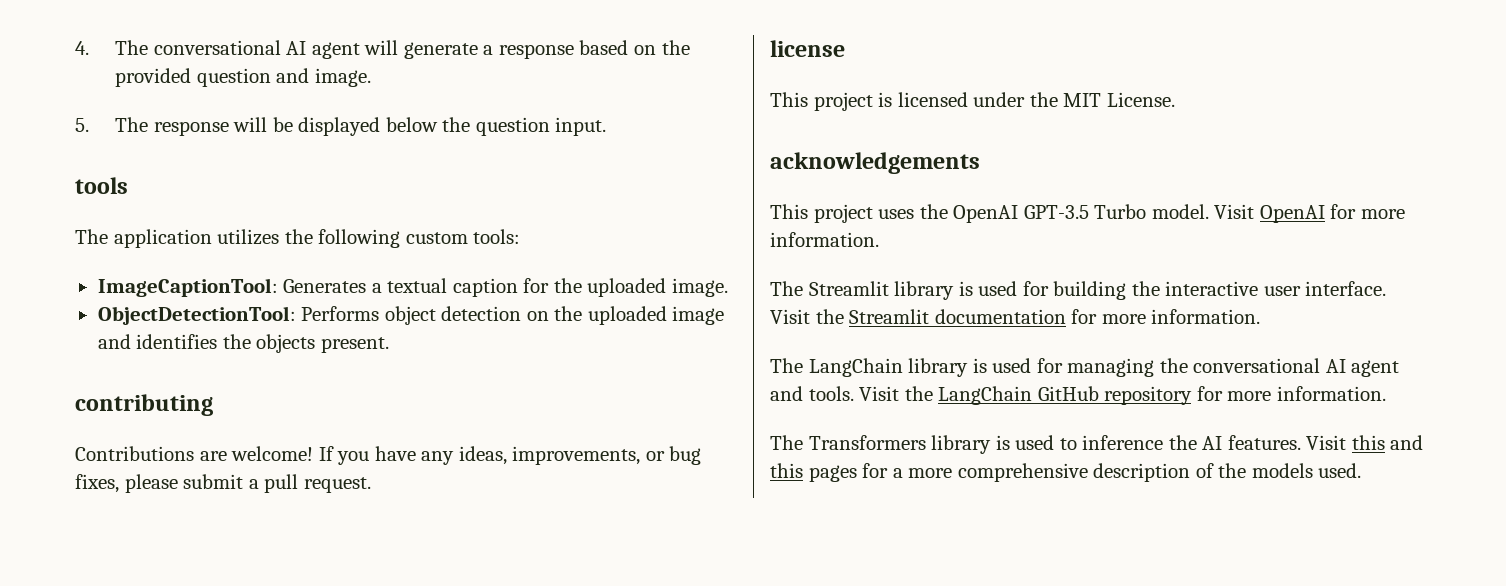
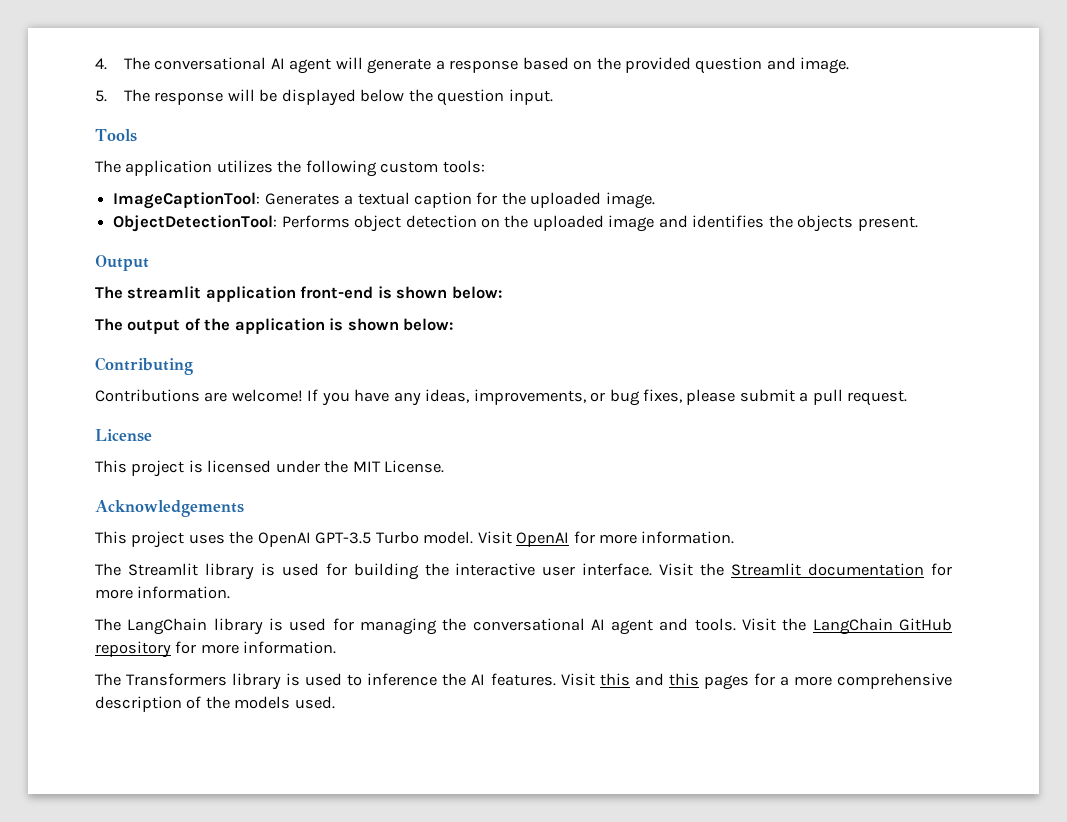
- tools
+ Tools
- contributing
+ Output
+ The streamlit application front-end is shown below:
+ The output of the application is shown below:
+ Contributing
- license
+ License
- acknowledgements
+ Acknowledgements

